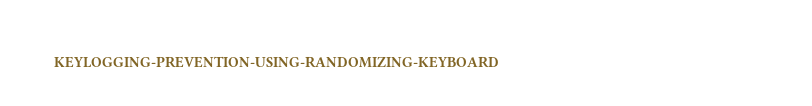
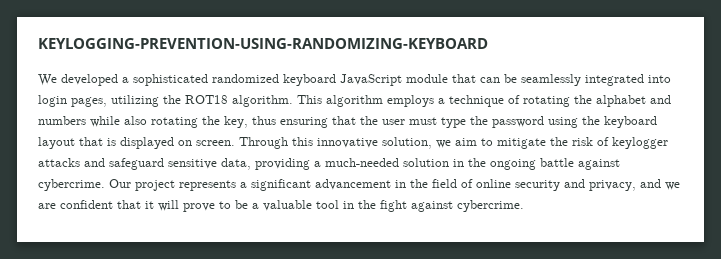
+ We developed a sophisticated randomized keyboard JavaScript module that can be seamlessly integrated into login pages, utilizing the ROT18 algorithm. This algorithm employs a technique of rotating the alphabet and numbers while also rotating the key, thus ensuring that the user must type the password using the keyboard layout that is displayed on screen. Through this innovative solution, we aim to mitigate the risk of keylogger attacks and safeguard sensitive data, providing a much-needed solution in the ongoing battle against cybercrime. Our project represents a significant advancement in the field of online security and privacy, and we are confident that it will prove to be a valuable tool in the fight against cybercrime.

